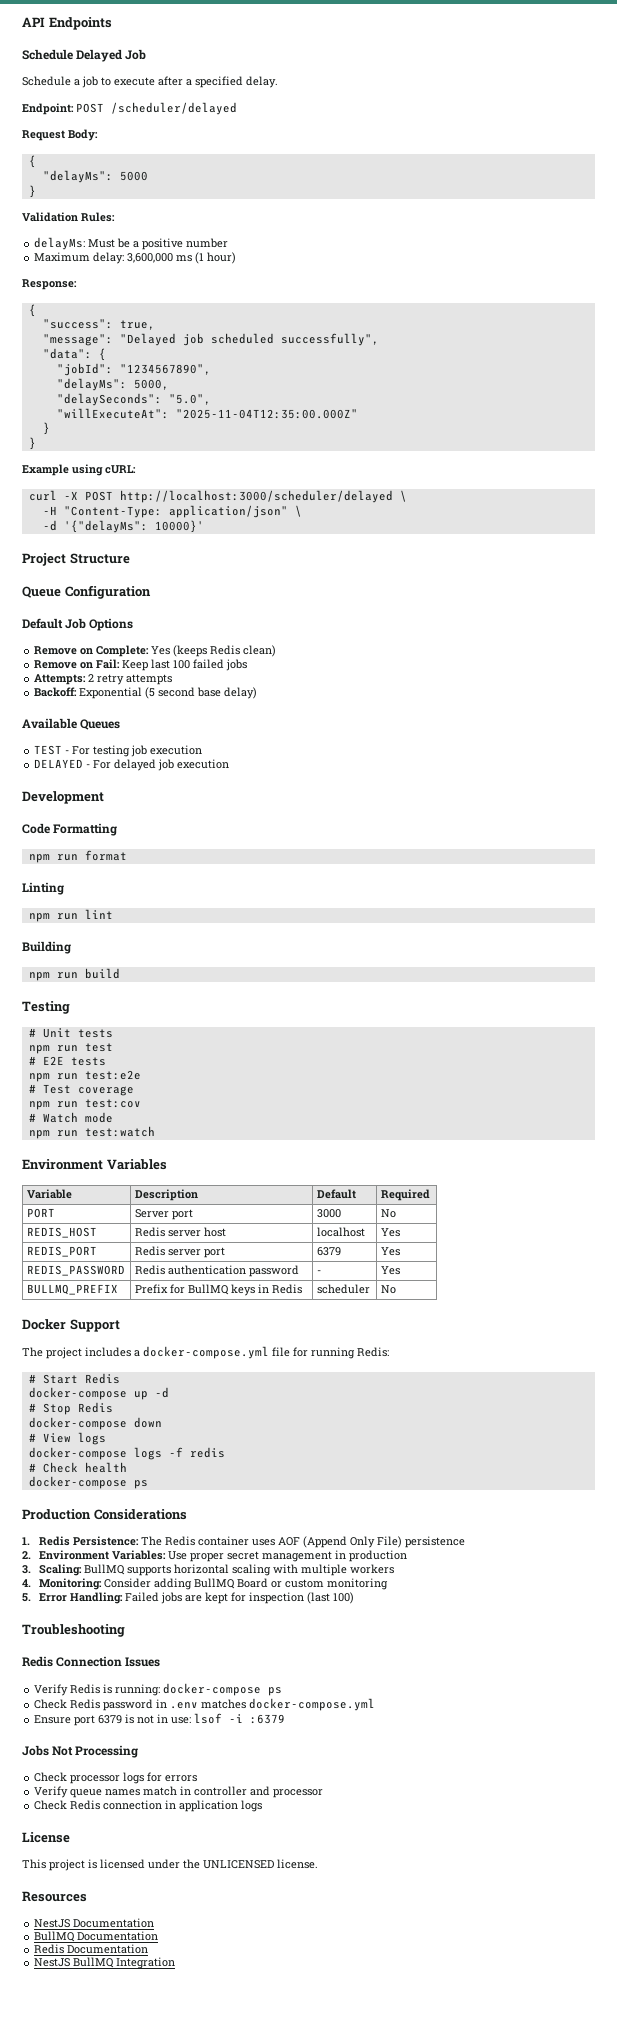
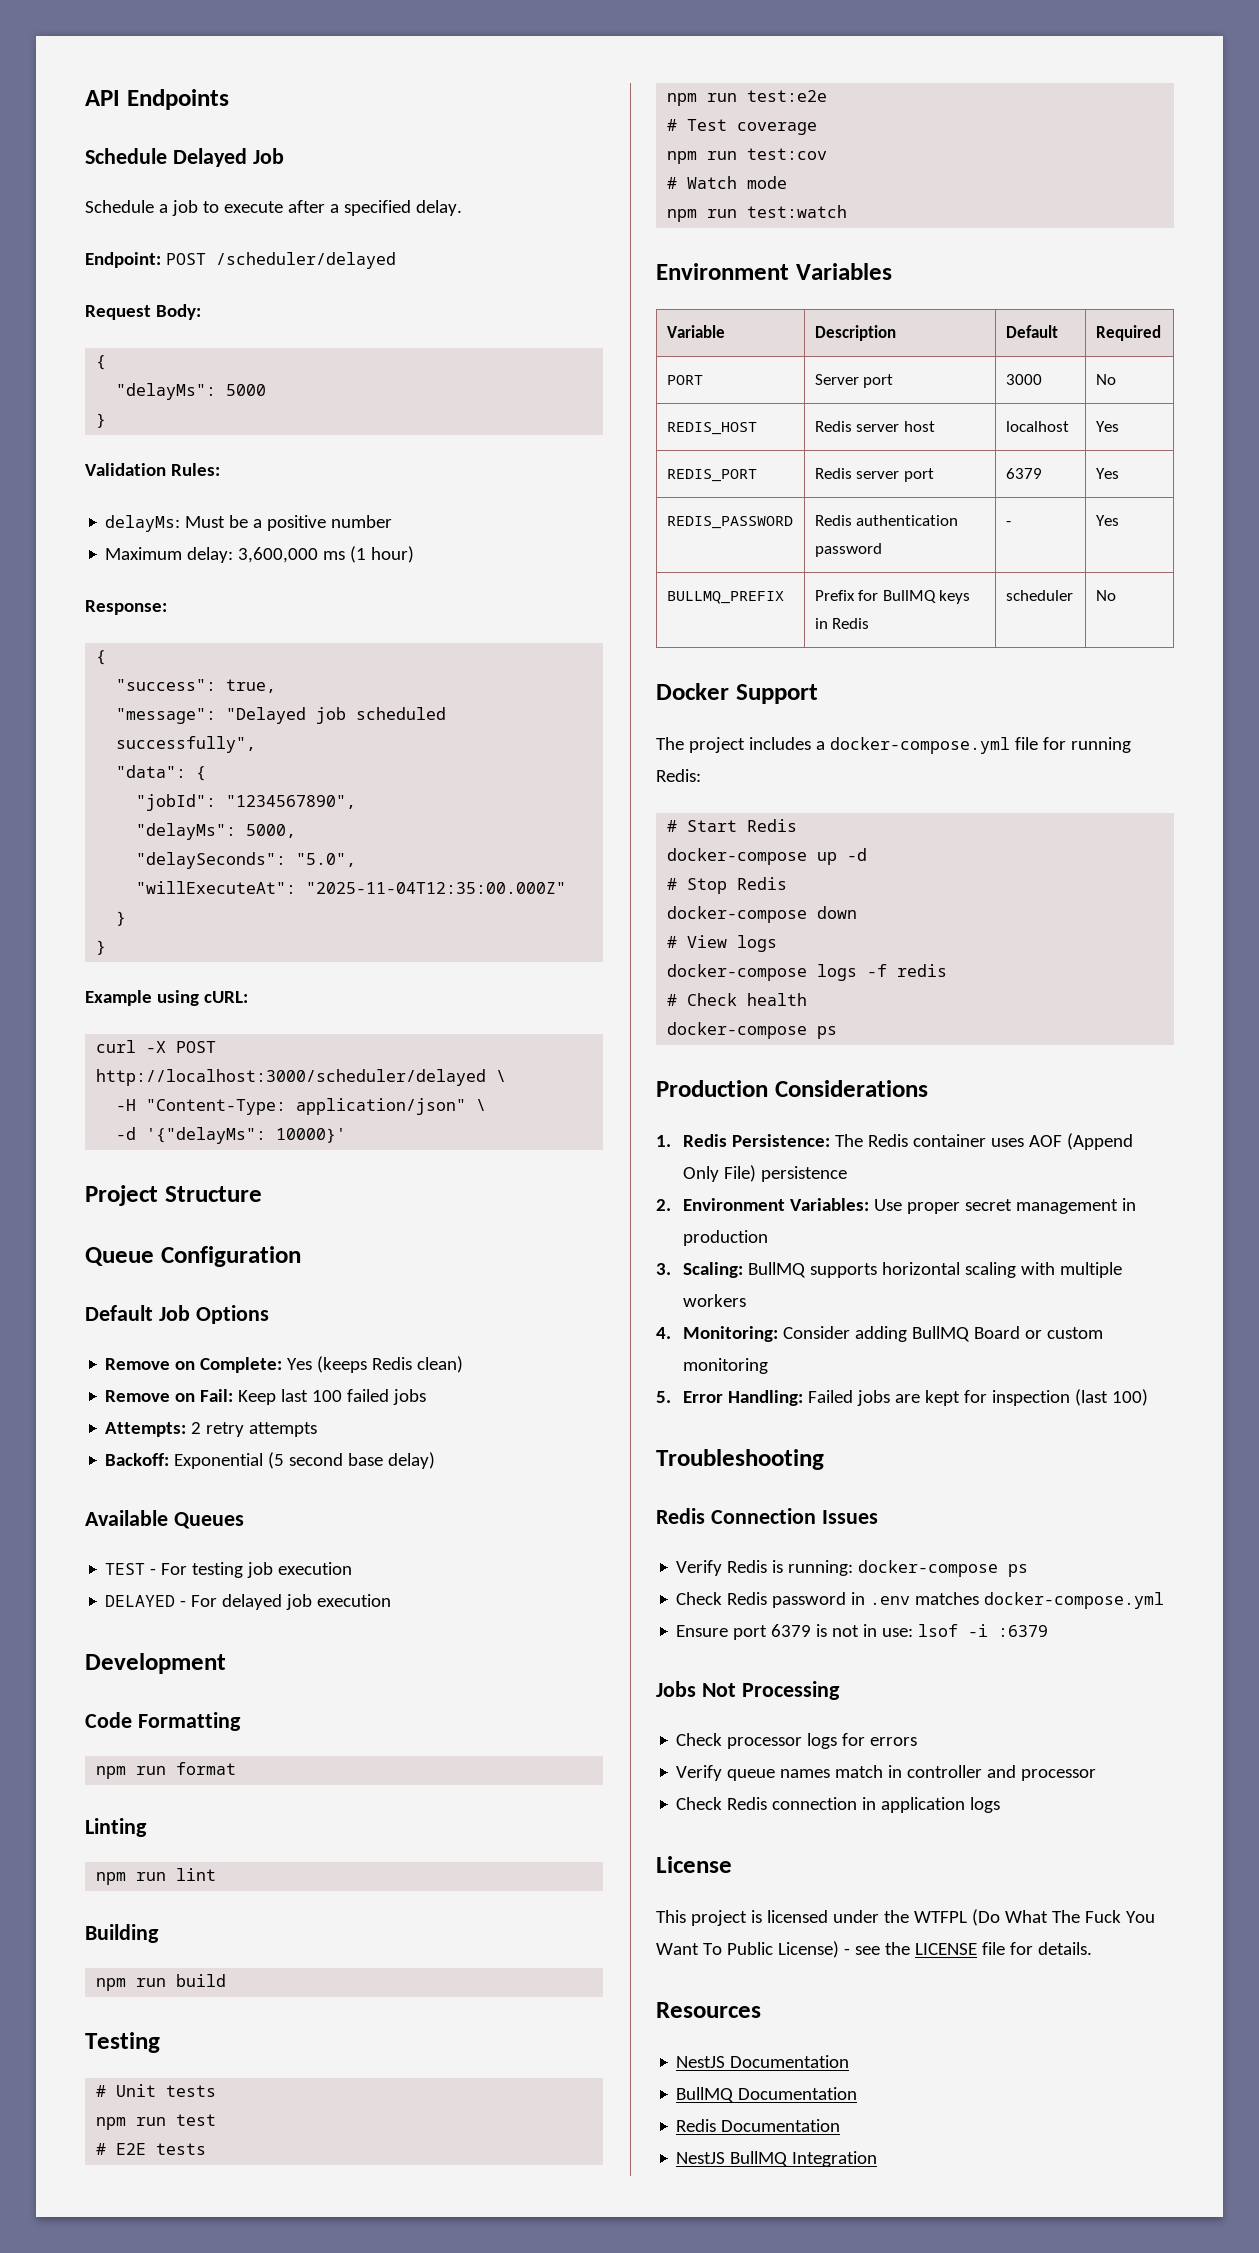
- This project is licensed under the UNLICENSED license.
+ This project is licensed under the WTFPL (Do What The Fuck You Want To Public License) - see the LICENSE file for details.

